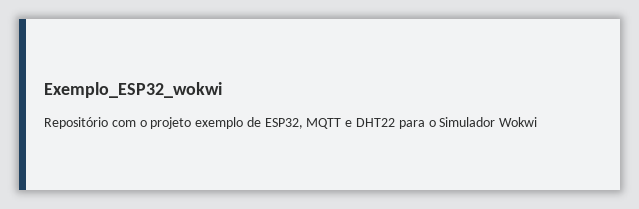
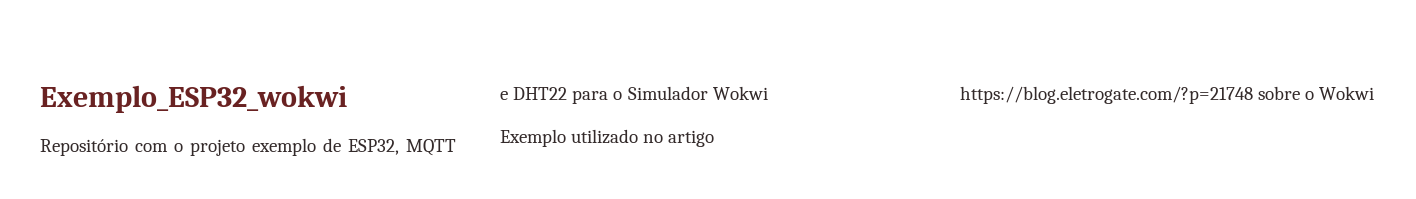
+ Exemplo utilizado no artigo https://blog.eletrogate.com/?p=21748 sobre o Wokwi

